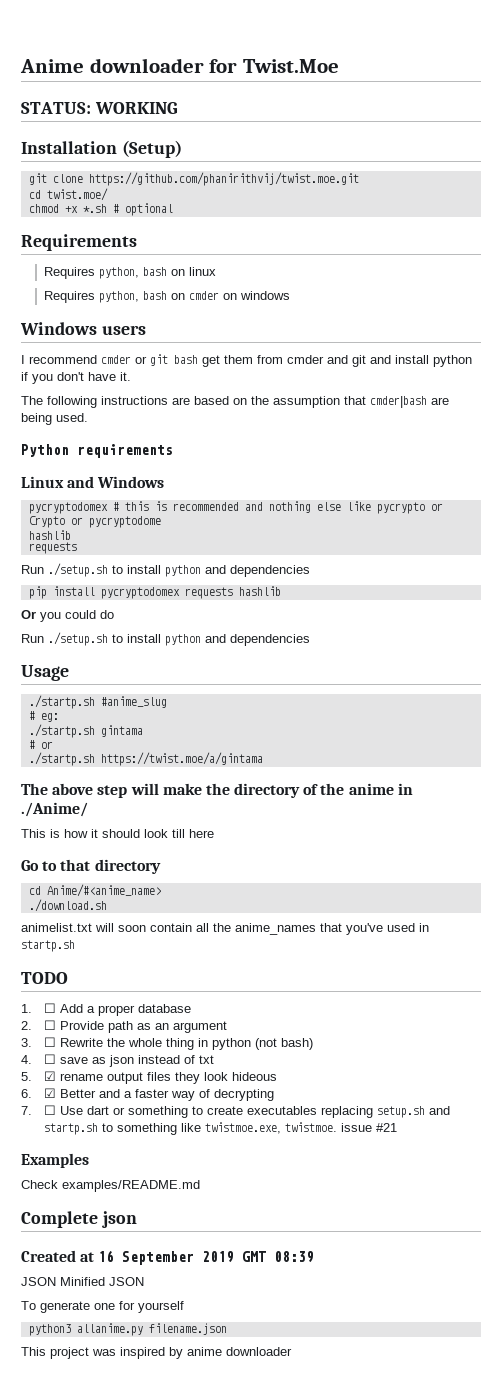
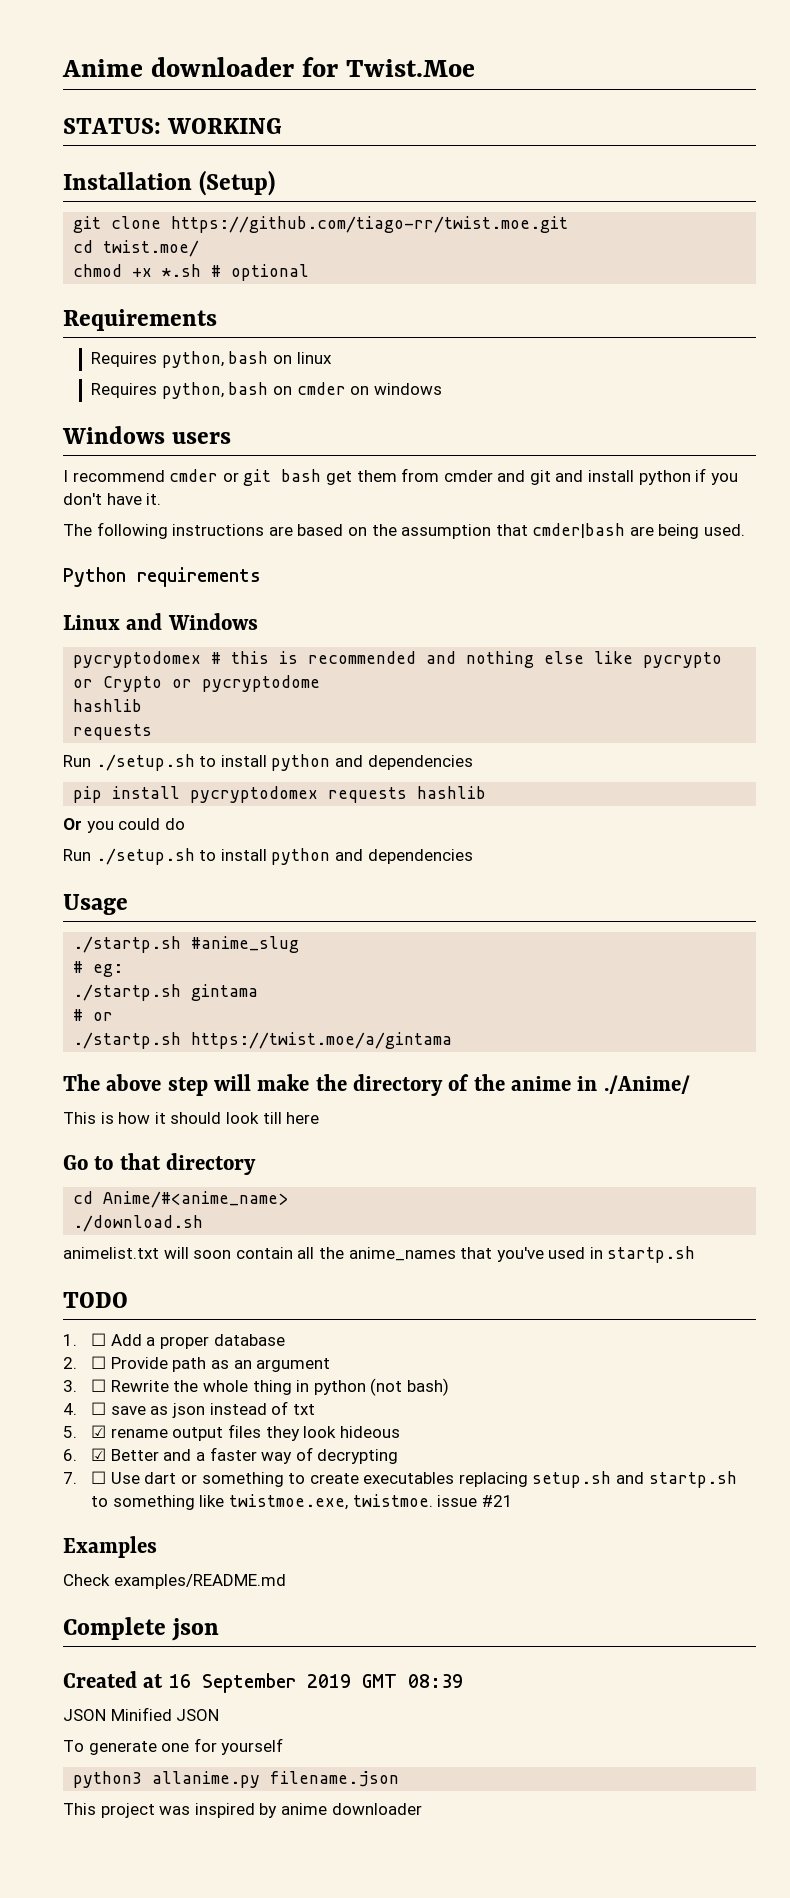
- git clone https://github.com/phanirithvij/twist.moe.git
+ git clone https://github.com/tiago-rr/twist.moe.git

